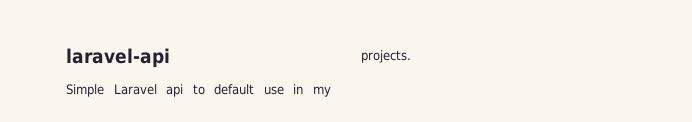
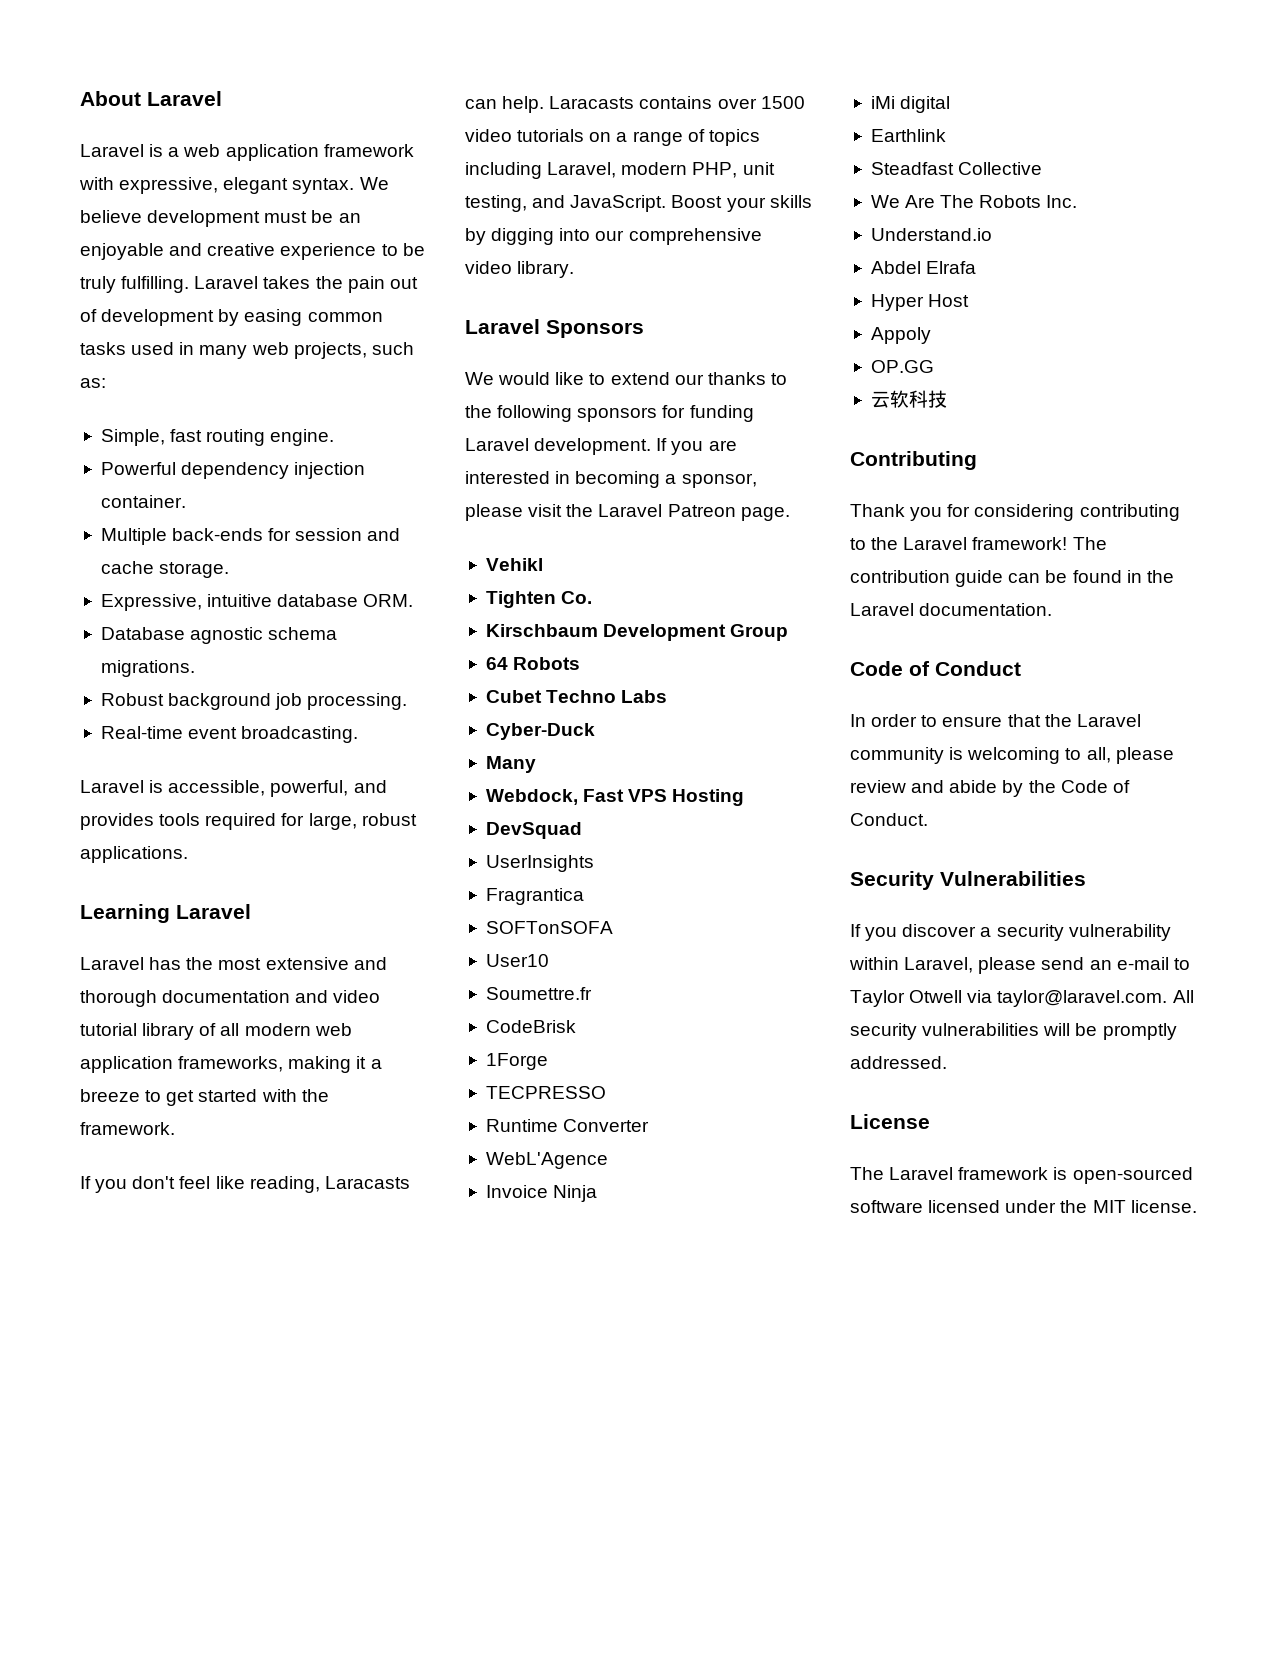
- laravel-api
- Simple Laravel api to default use in my projects.
+ About Laravel
+ Laravel is a web application framework with expressive, elegant syntax. We believe development must be an enjoyable and creative experience to be truly fulfilling. Laravel takes the pain out of development by easing common tasks used in many web projects, such as:
+ Simple, fast routing engine.
+ Powerful dependency injection container.
+ Multiple back-ends for session and cache storage.
+ Expressive, intuitive database ORM.
+ Database agnostic schema migrations.
+ Robust background job processing.
+ Real-time event broadcasting.
+ Laravel is accessible, powerful, and provides tools required for large, robust applications.
+ Learning Laravel
+ Laravel has the most extensive and thorough documentation and video tutorial library of all modern web application frameworks, making it a breeze to get started with the framework.
+ If you don't feel like reading, Laracasts can help. Laracasts contains over 1500 video tutorials on a range of topics including Laravel, modern PHP, unit testing, and JavaScript. Boost your skills by digging into our comprehensive video library.
+ Laravel Sponsors
+ We would like to extend our thanks to the following sponsors for funding Laravel development. If you are interested in becoming a sponsor, please visit the Laravel Patreon page.
+ Vehikl
+ Tighten Co.
+ Kirschbaum Development Group
+ 64 Robots
+ Cubet Techno Labs
+ Cyber-Duck
+ Many
+ Webdock, Fast VPS Hosting
+ DevSquad
+ UserInsights
+ Fragrantica
+ SOFTonSOFA
+ User10
+ Soumettre.fr
+ CodeBrisk
+ 1Forge
+ TECPRESSO
+ Runtime Converter
+ WebL'Agence
+ Invoice Ninja
+ iMi digital
+ Earthlink
+ Steadfast Collective
+ We Are The Robots Inc.
+ Understand.io
+ Abdel Elrafa
+ Hyper Host
+ Appoly
+ OP.GG
+ 云软科技
+ Contributing
+ Thank you for considering contributing to the Laravel framework! The contribution guide can be found in the Laravel documentation.
+ Code of Conduct
+ In order to ensure that the Laravel community is welcoming to all, please review and abide by the Code of Conduct.
+ Security Vulnerabilities
+ If you discover a security vulnerability within Laravel, please send an e-mail to Taylor Otwell via taylor@laravel.com. All security vulnerabilities will be promptly addressed.
+ License
+ The Laravel framework is open-sourced software licensed under the MIT license.

